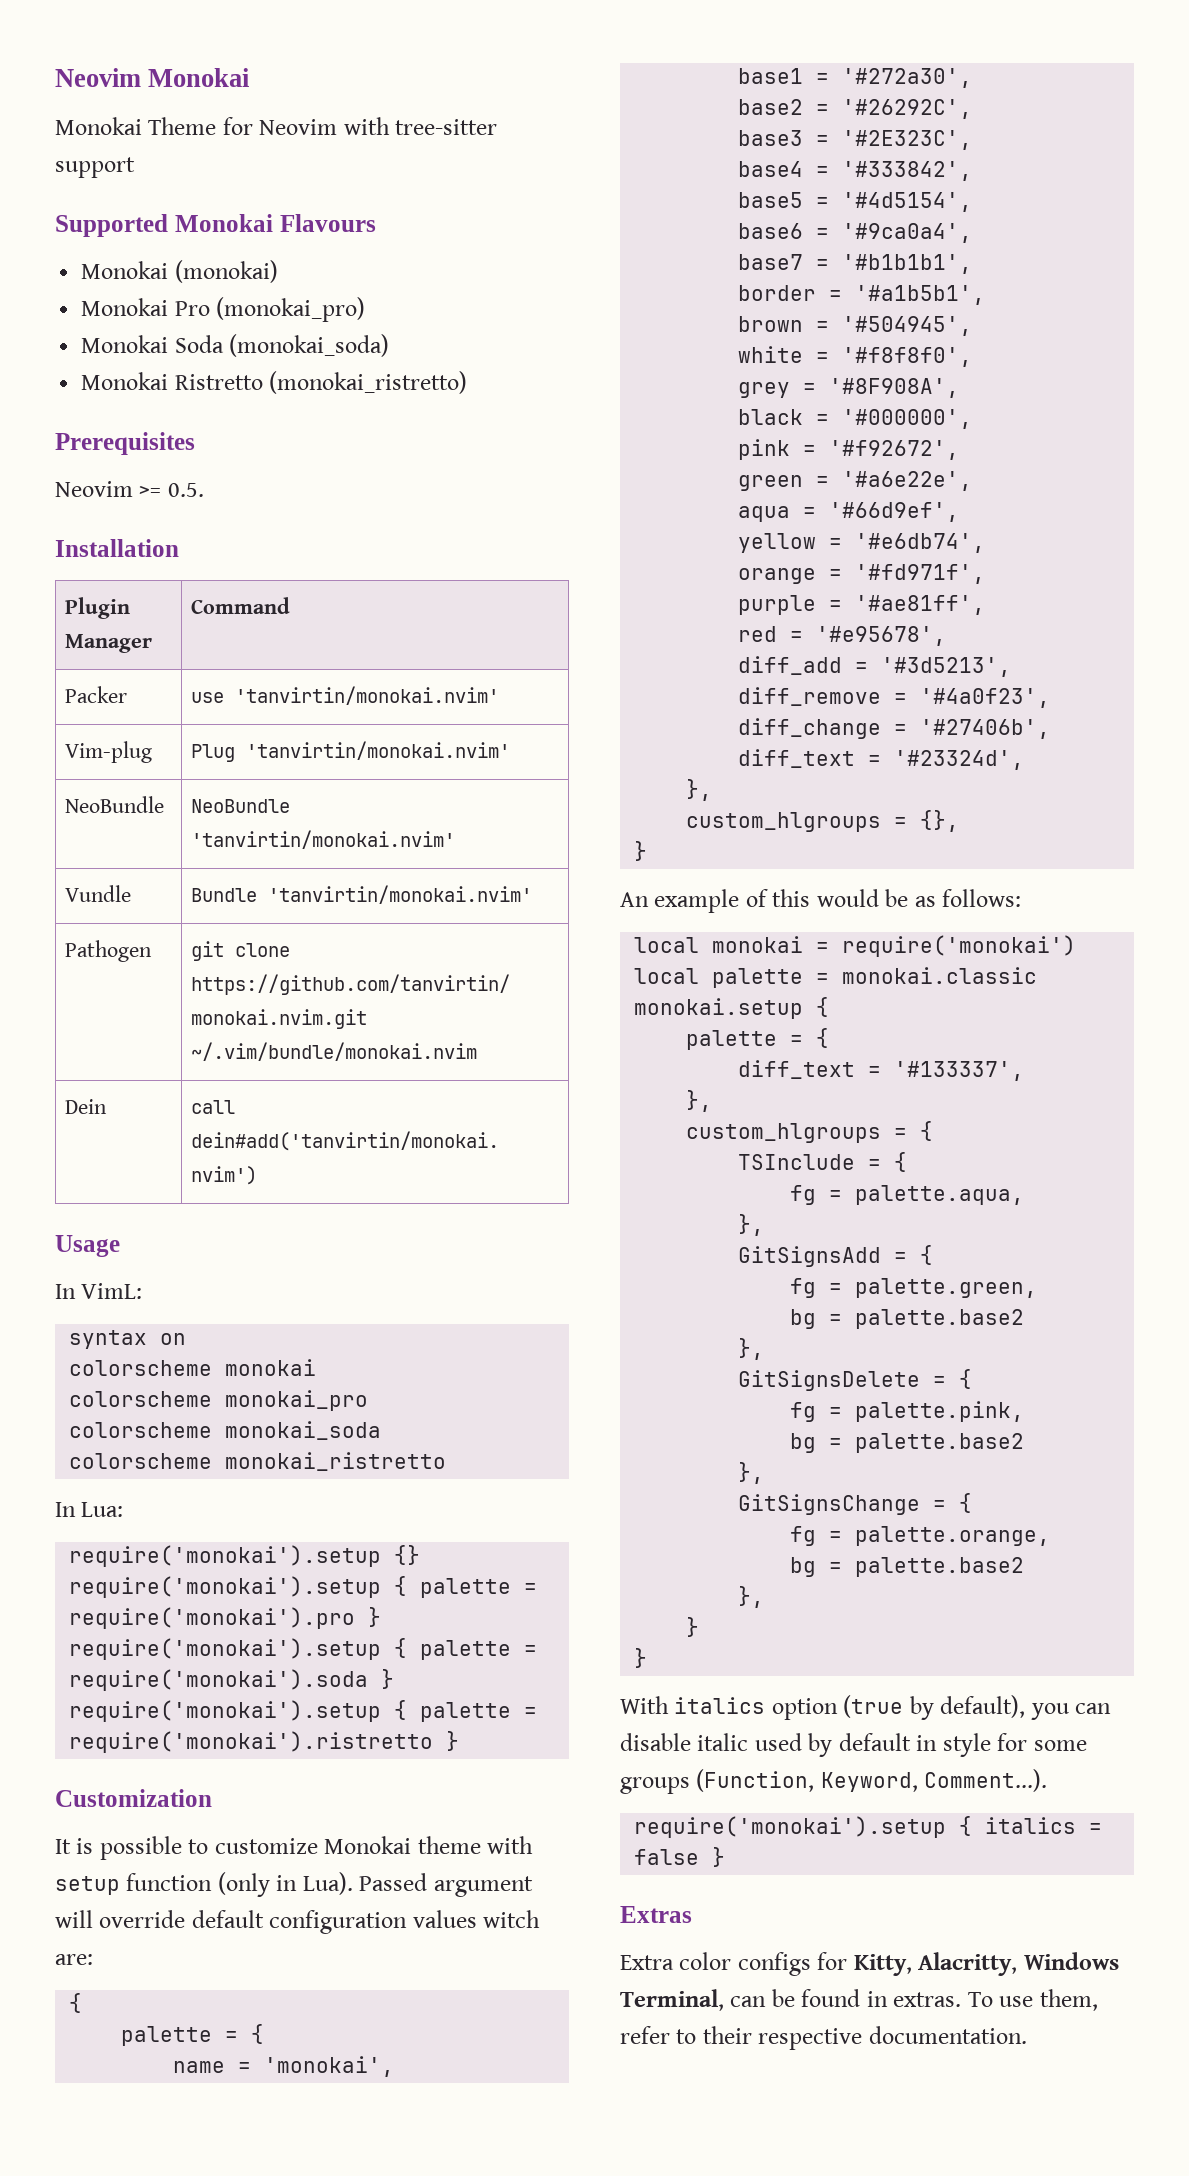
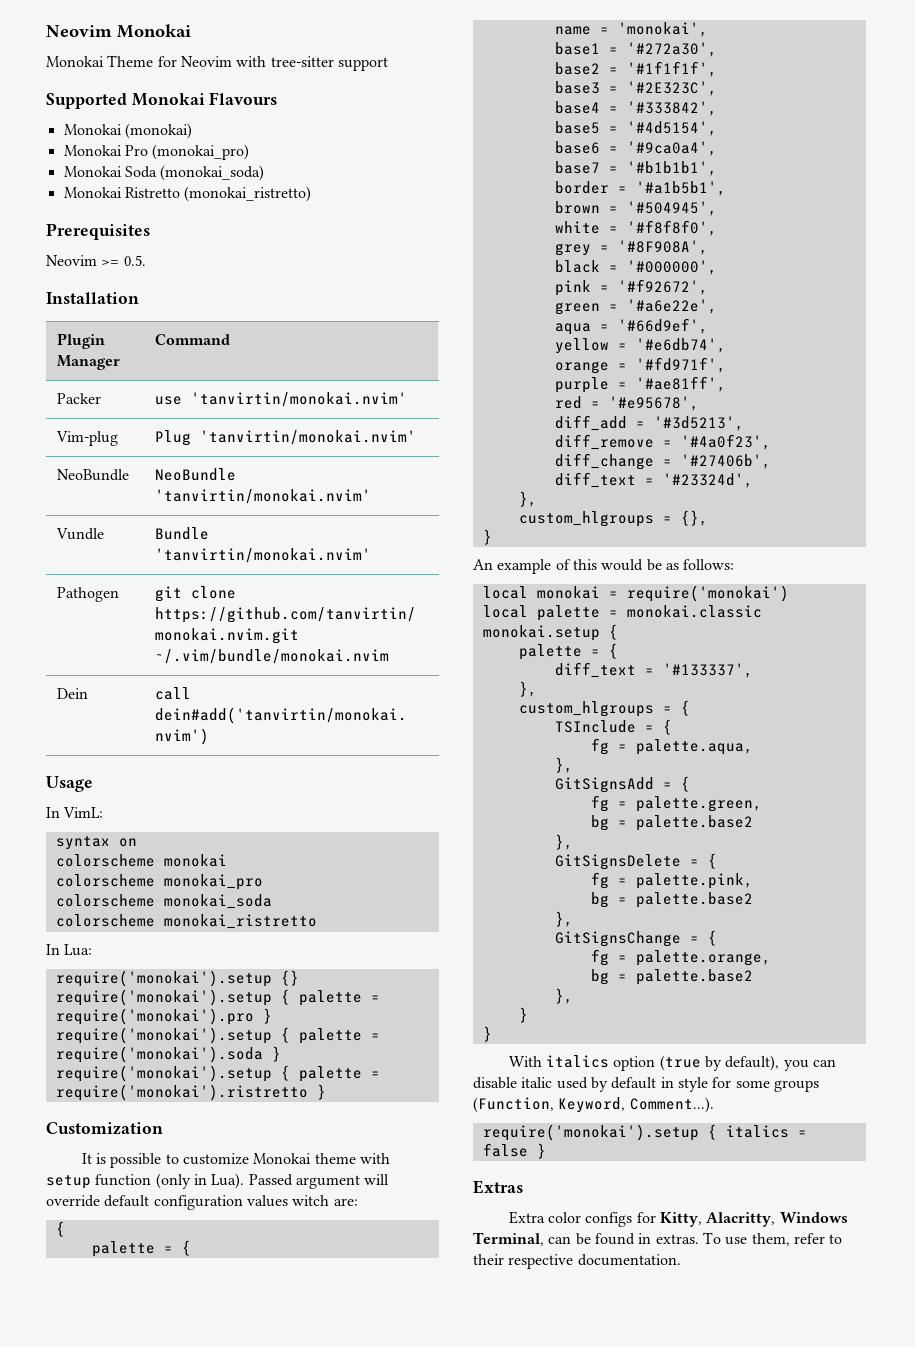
- base2 = '#26292C',
+ base2 = '#1f1f1f',

